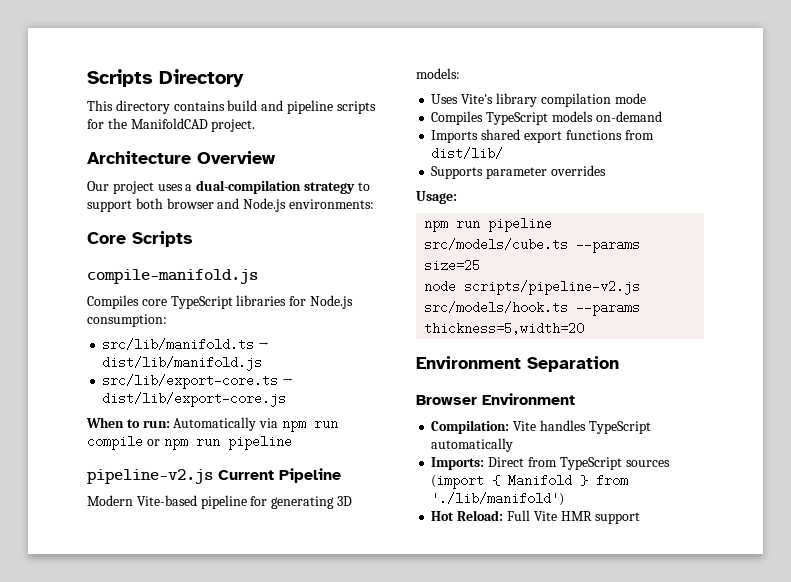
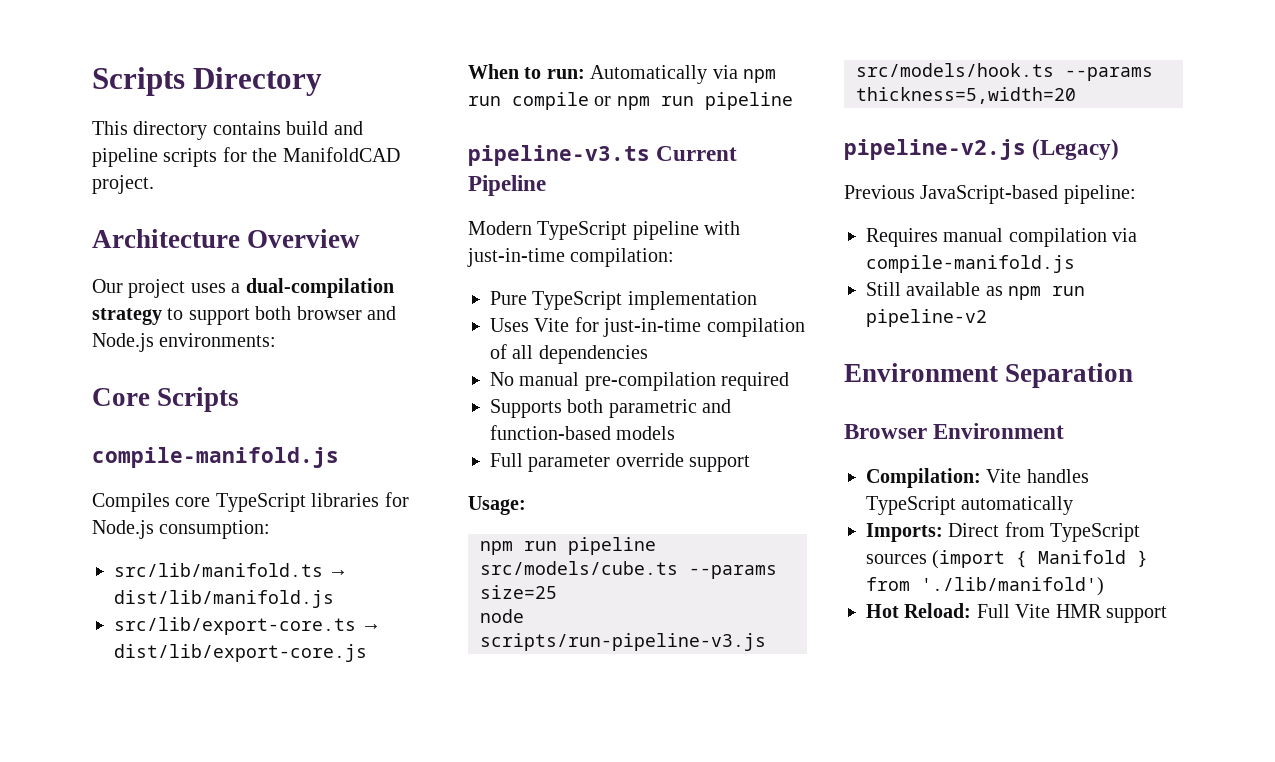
- pipeline-v2.js Current Pipeline
+ pipeline-v3.ts Current Pipeline
- Modern Vite-based pipeline for generating 3D models:
- Uses Vite's library compilation mode
- Compiles TypeScript models on-demand
- Imports shared export functions from dist/lib/
- Supports parameter overrides
+ Modern TypeScript pipeline with just-in-time compilation:
+ Pure TypeScript implementation
+ Uses Vite for just-in-time compilation of all dependencies
+ No manual pre-compilation required
+ Supports both parametric and function-based models
+ Full parameter override support
- node scripts/pipeline-v2.js src/models/hook.ts --params thickness=5,width=20
+ node scripts/run-pipeline-v3.js src/models/hook.ts --params thickness=5,width=20
+ pipeline-v2.js (Legacy)
+ Previous JavaScript-based pipeline:
+ Requires manual compilation via compile-manifold.js
+ Still available as npm run pipeline-v2

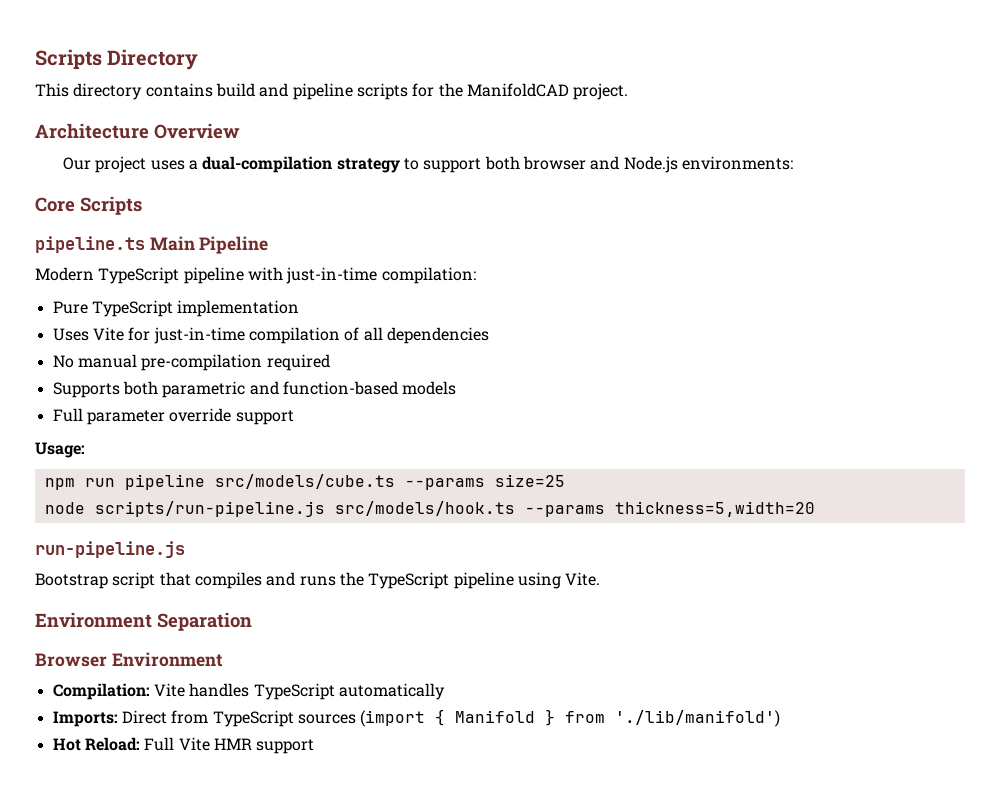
  Core Scripts
- compile-manifold.js
- Compiles core TypeScript libraries for Node.js consumption:
- src/lib/manifold.ts → dist/lib/manifold.js
- src/lib/export-core.ts → dist/lib/export-core.js
- When to run: Automatically via npm run compile or npm run pipeline
- pipeline-v3.ts Current Pipeline
+ pipeline.ts Main Pipeline
- node scripts/run-pipeline-v3.js src/models/hook.ts --params thickness=5,width=20
+ node scripts/run-pipeline.js src/models/hook.ts --params thickness=5,width=20
- pipeline-v2.js (Legacy)
- Previous JavaScript-based pipeline:
- Requires manual compilation via compile-manifold.js
- Still available as npm run pipeline-v2
+ run-pipeline.js
+ Bootstrap script that compiles and runs the TypeScript pipeline using Vite.

